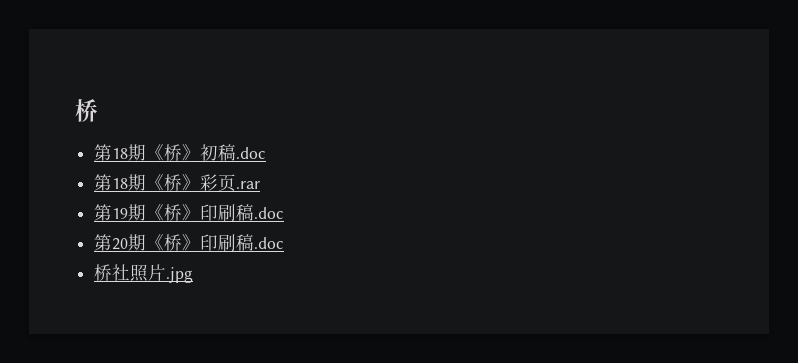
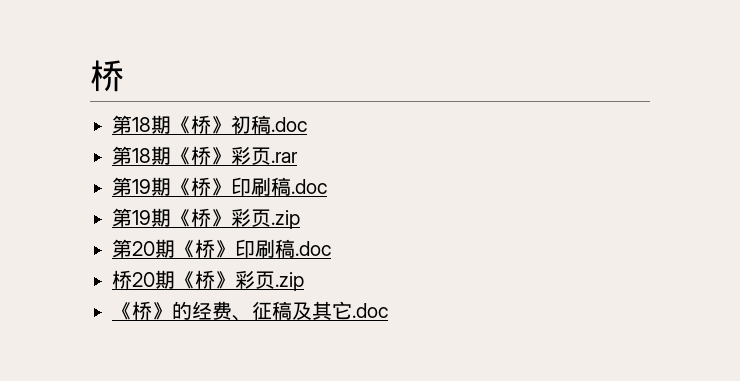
+ 第19期《桥》彩页.zip
- 桥社照片.jpg
+ 桥20期《桥》彩页.zip
+ 《桥》的经费、征稿及其它.doc

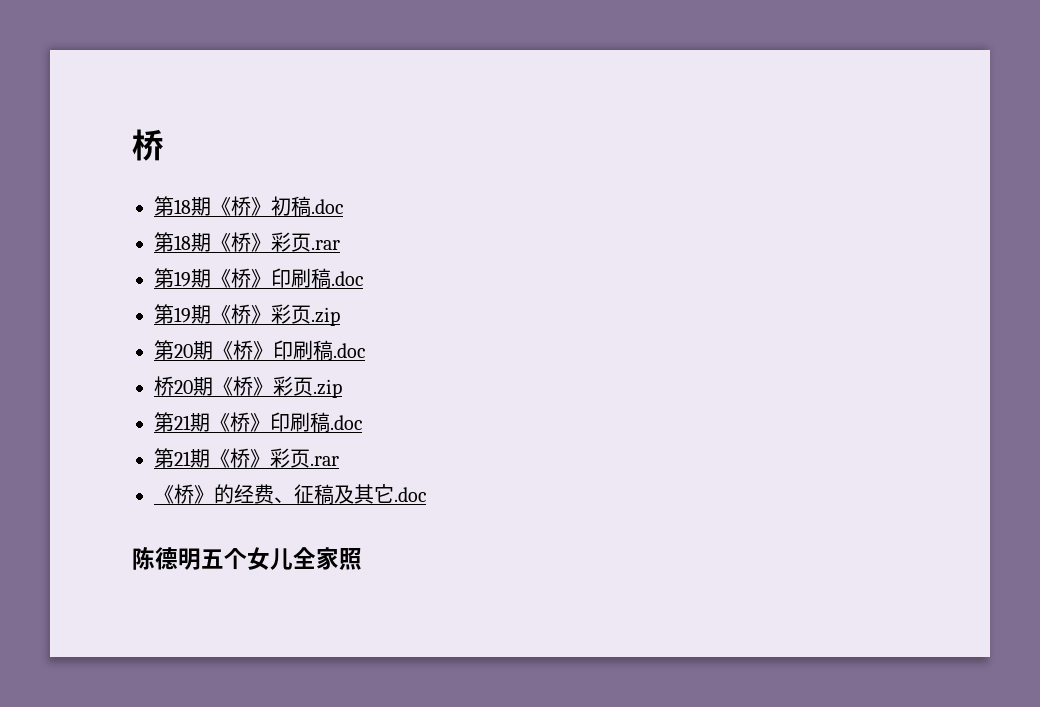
+ 第21期《桥》印刷稿.doc
+ 第21期《桥》彩页.rar
+ 陈德明五个女儿全家照

